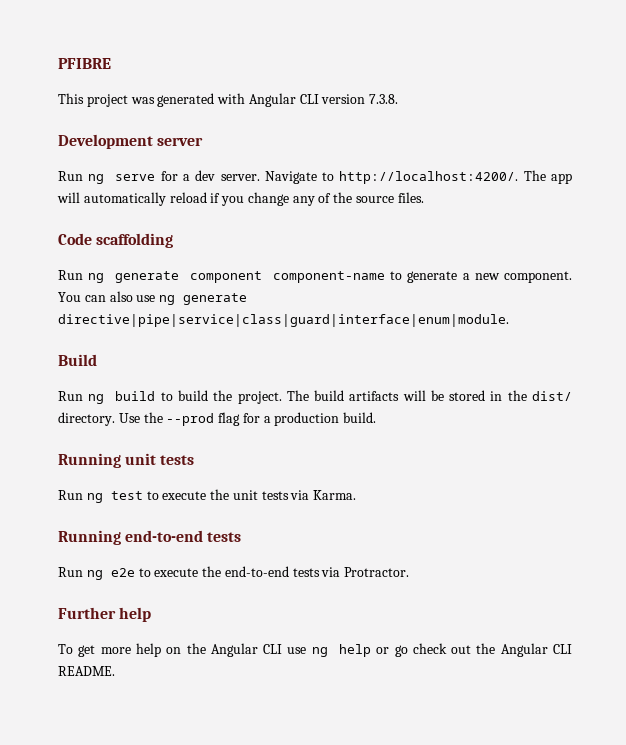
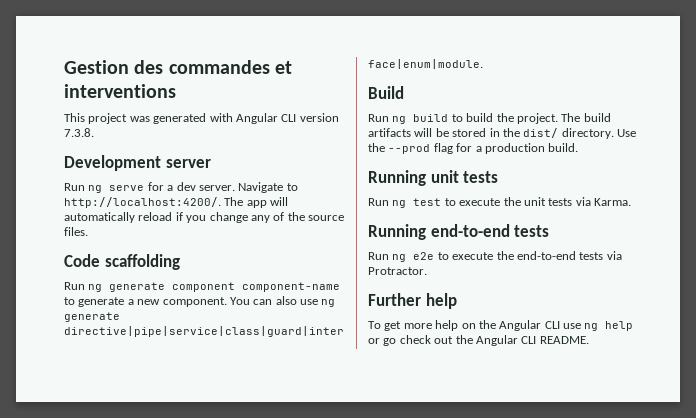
- PFIBRE
+ Gestion des commandes et interventions

